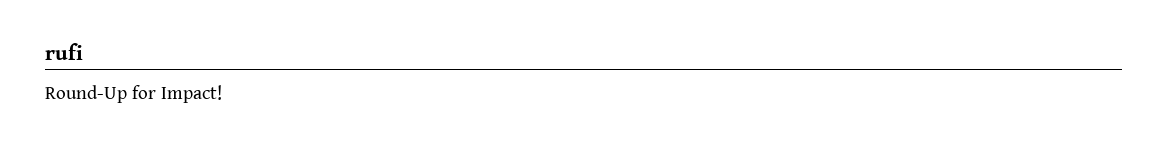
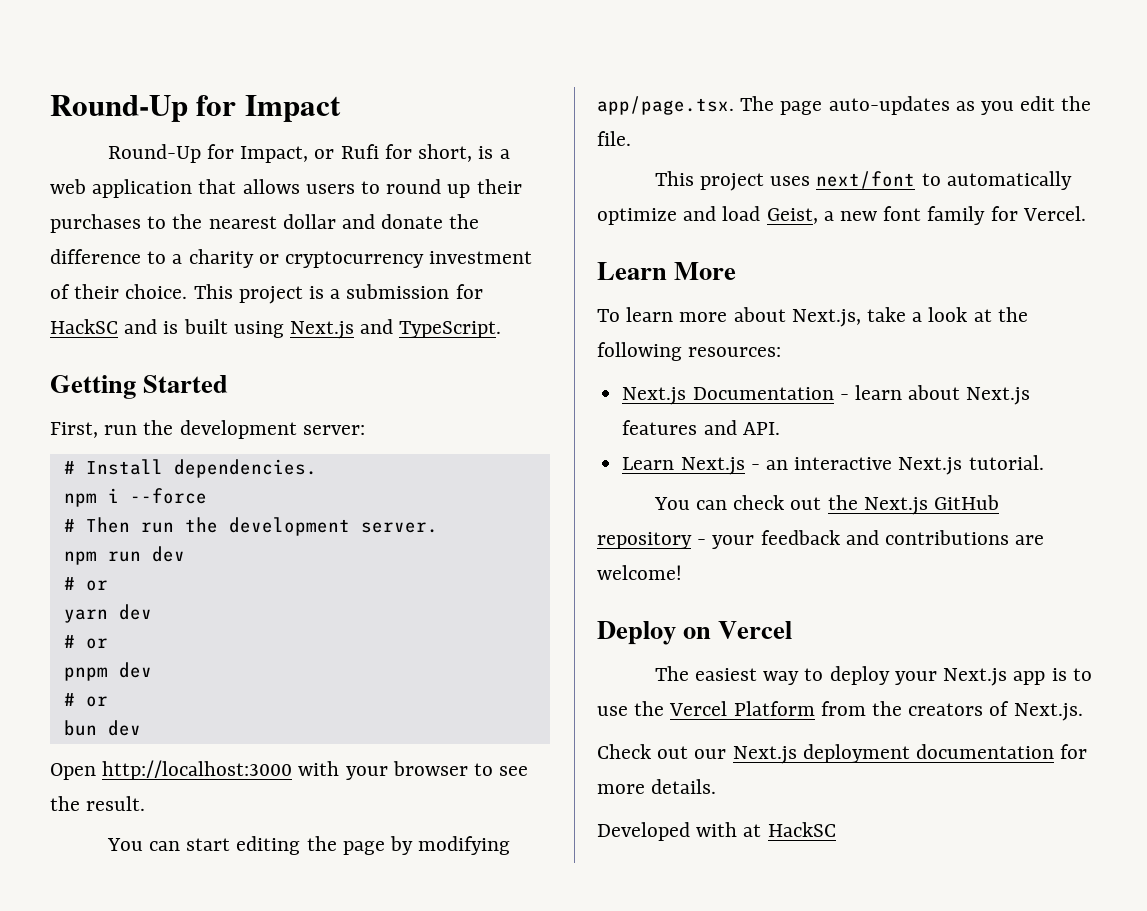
- rufi
- Round-Up for Impact!
+ Round-Up for Impact
+ Round-Up for Impact, or Rufi for short, is a web application that allows users to round up their purchases to the nearest dollar and donate the difference to a charity or cryptocurrency investment of their choice. This project is a submission for HackSC and is built using Next.js and TypeScript.
+ Getting Started
+ First, run the development server:
+ # Install dependencies.
+ npm i --force
+ # Then run the development server.
+ npm run dev
+ # or
+ yarn dev
+ # or
+ pnpm dev
+ # or
+ bun dev
+ Open http://localhost:3000 with your browser to see the result.
+ You can start editing the page by modifying app/page.tsx. The page auto-updates as you edit the file.
+ This project uses next/font to automatically optimize and load Geist, a new font family for Vercel.
+ Learn More
+ To learn more about Next.js, take a look at the following resources:
+ Next.js Documentation - learn about Next.js features and API.
+ Learn Next.js - an interactive Next.js tutorial.
+ You can check out the Next.js GitHub repository - your feedback and contributions are welcome!
+ Deploy on Vercel
+ The easiest way to deploy your Next.js app is to use the Vercel Platform from the creators of Next.js.
+ Check out our Next.js deployment documentation for more details.
+ Developed with at HackSC

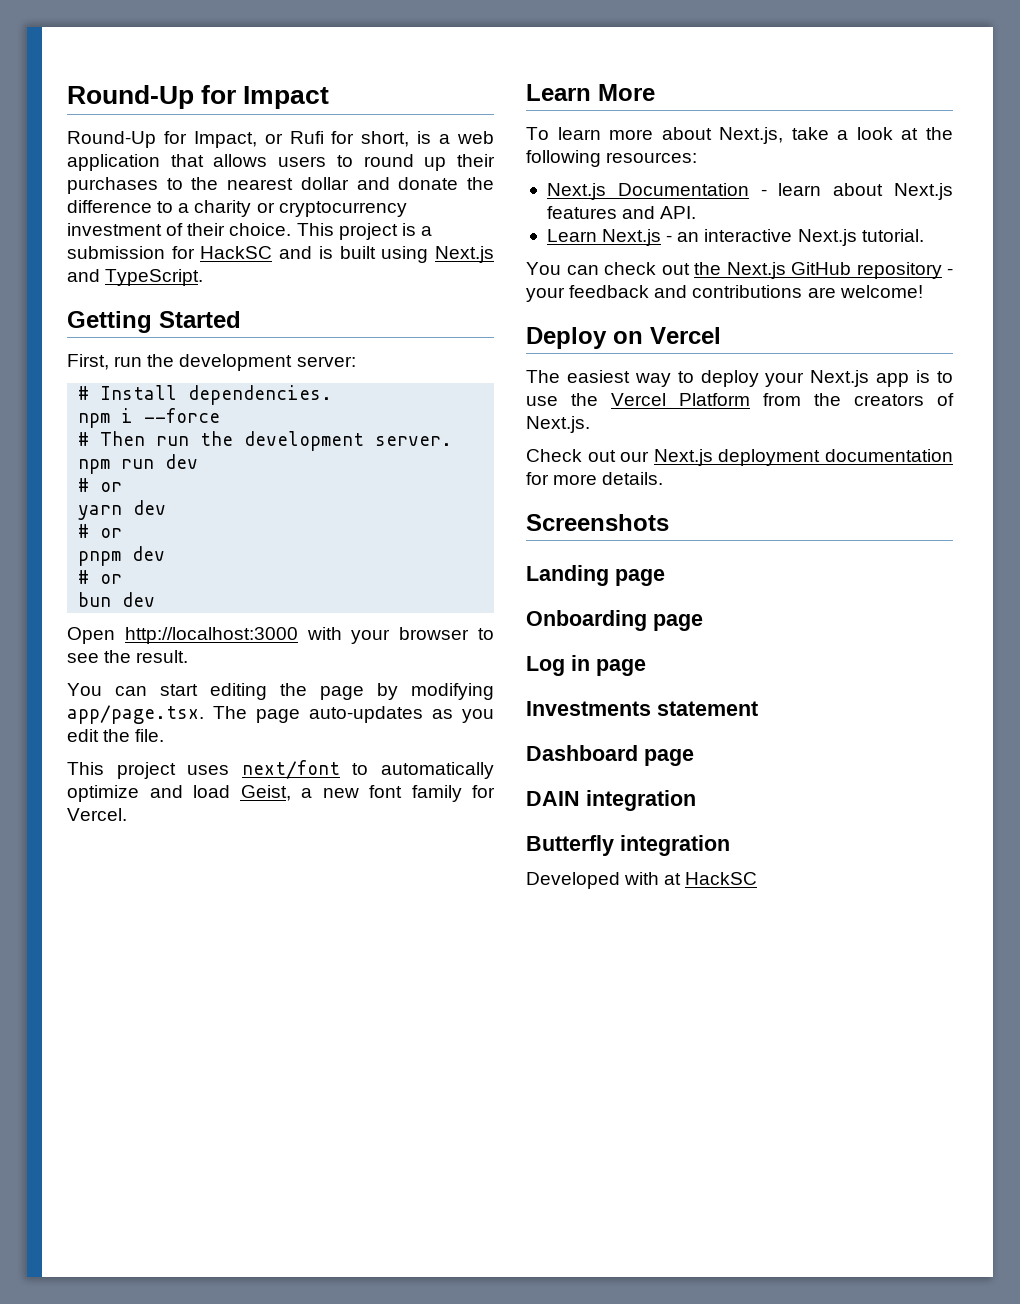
+ Screenshots
+ Landing page
+ Onboarding page
+ Log in page
+ Investments statement
+ Dashboard page
+ DAIN integration
+ Butterfly integration

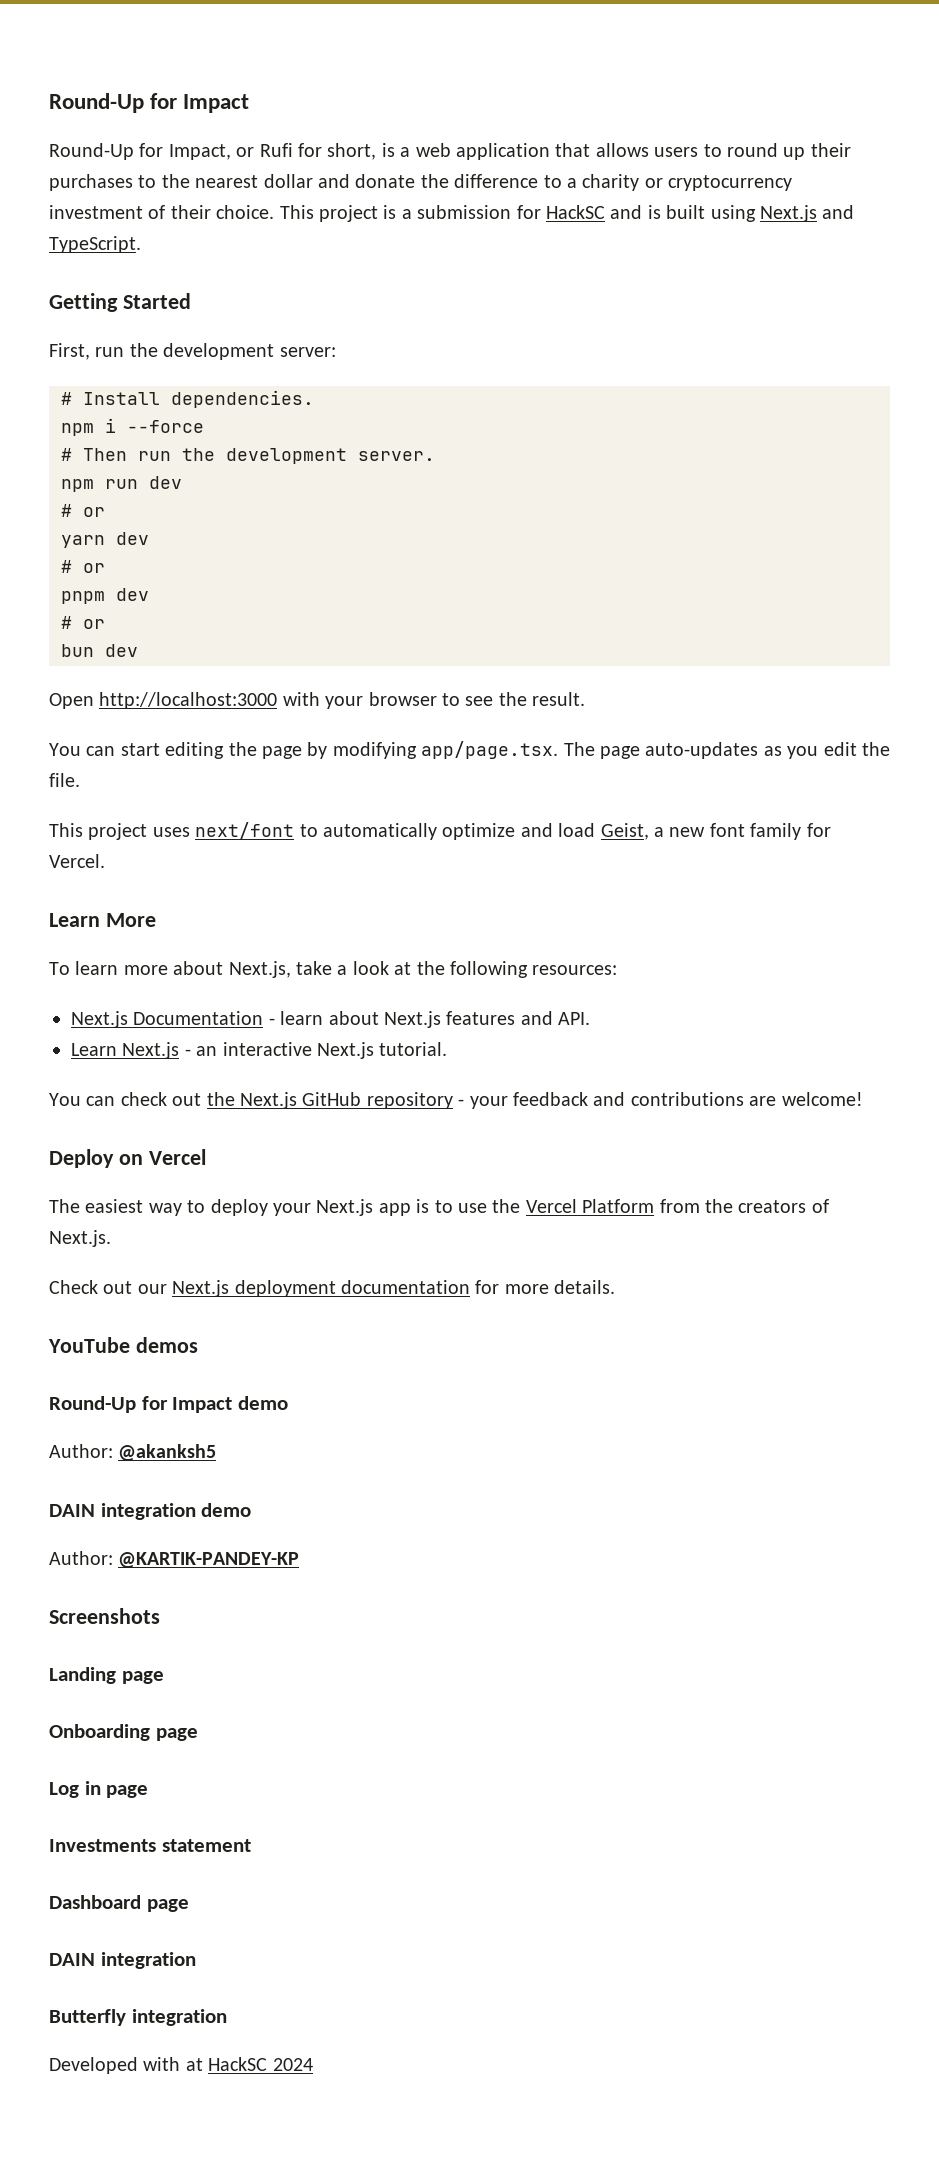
+ YouTube demos
+ Round-Up for Impact demo
+ Author: @akanksh5
+ DAIN integration demo
+ Author: @KARTIK-PANDEY-KP
- Developed with at HackSC
+ Developed with at HackSC 2024

